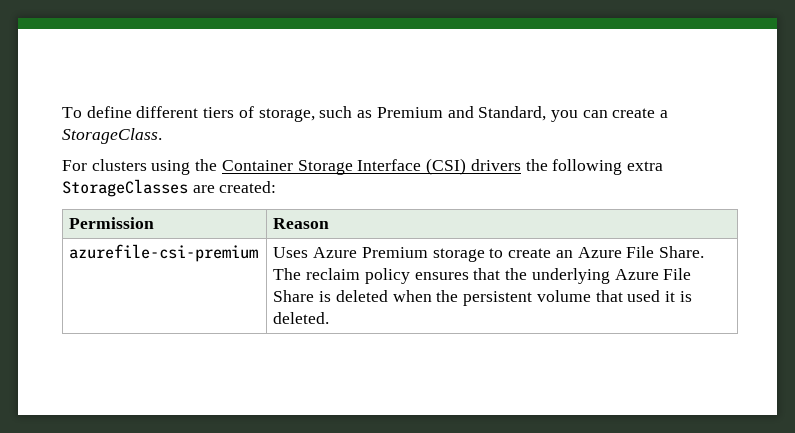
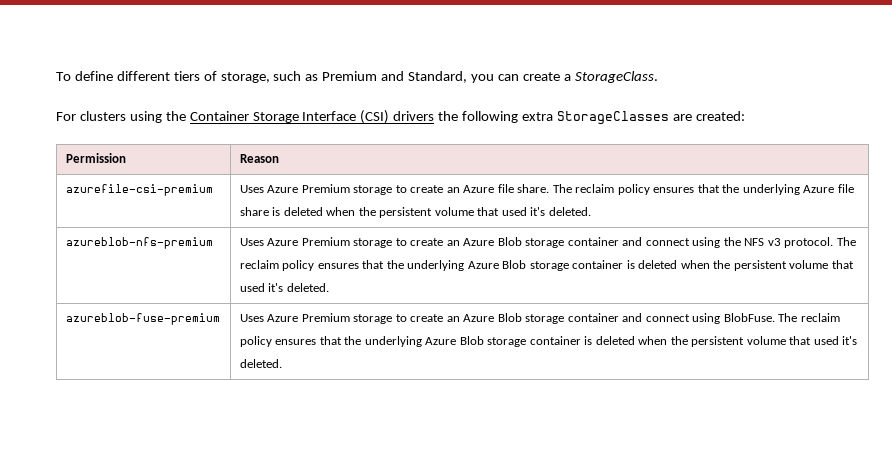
- azurefile-csi-premium | Uses Azure Premium storage to create an Azure File Share. The reclaim policy ensures that the underlying Azure File Share is deleted when the persistent volume that used it is deleted.
+ azurefile-csi-premium | Uses Azure Premium storage to create an Azure file share. The reclaim policy ensures that the underlying Azure file share is deleted when the persistent volume that used it's deleted.
+ azureblob-nfs-premium | Uses Azure Premium storage to create an Azure Blob storage container and connect using the NFS v3 protocol. The reclaim policy ensures that the underlying Azure Blob storage container is deleted when the persistent volume that used it's deleted.
+ azureblob-fuse-premium | Uses Azure Premium storage to create an Azure Blob storage container and connect using BlobFuse. The reclaim policy ensures that the underlying Azure Blob storage container is deleted when the persistent volume that used it's deleted.

